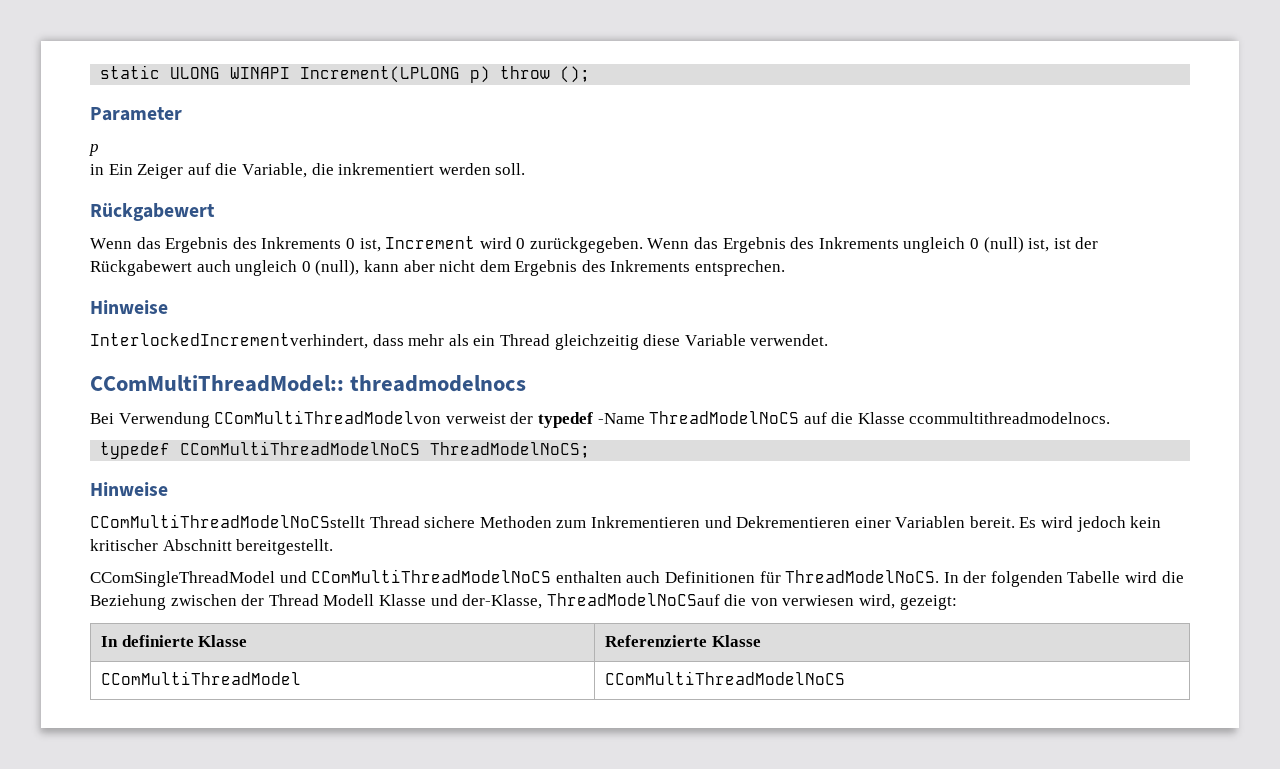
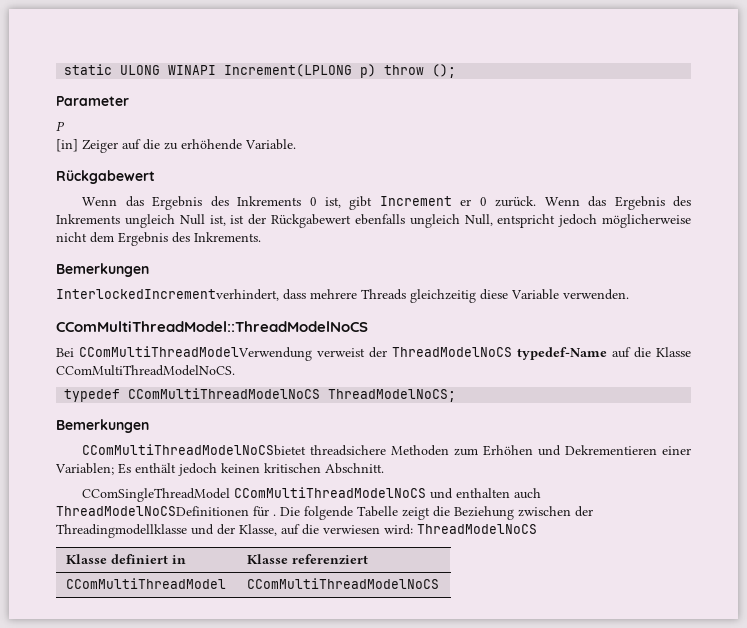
- p
- in Ein Zeiger auf die Variable, die inkrementiert werden soll.
+ P
+ [in] Zeiger auf die zu erhöhende Variable.
- Wenn das Ergebnis des Inkrements 0 ist, Increment wird 0 zurückgegeben.
+ Wenn das Ergebnis des Inkrements 0 ist, gibt Increment er 0 zurück.
- Wenn das Ergebnis des Inkrements ungleich 0 (null) ist, ist der Rückgabewert auch ungleich 0 (null), kann aber nicht dem Ergebnis des Inkrements entsprechen.
- Hinweise
+ Wenn das Ergebnis des Inkrements ungleich Null ist, ist der Rückgabewert ebenfalls ungleich Null, entspricht jedoch möglicherweise nicht dem Ergebnis des Inkrements.
+ Bemerkungen
- InterlockedIncrementverhindert, dass mehr als ein Thread gleichzeitig diese Variable verwendet.
- CComMultiThreadModel:: threadmodelnocs
- Bei Verwendung CComMultiThreadModelvon verweist der typedef -Name ThreadModelNoCS auf die Klasse ccommultithreadmodelnocs.
+ InterlockedIncrementverhindert, dass mehrere Threads gleichzeitig diese Variable verwenden.
+ CComMultiThreadModel::ThreadModelNoCS
+ Bei CComMultiThreadModelVerwendung verweist der ThreadModelNoCS typedef-Name auf die Klasse CComMultiThreadModelNoCS.
  typedef CComMultiThreadModelNoCS ThreadModelNoCS;
- Hinweise
- CComMultiThreadModelNoCSstellt Thread sichere Methoden zum Inkrementieren und Dekrementieren einer Variablen bereit. Es wird jedoch kein kritischer Abschnitt bereitgestellt.
- CComSingleThreadModel und CComMultiThreadModelNoCS enthalten auch Definitionen für ThreadModelNoCS. In der folgenden Tabelle wird die Beziehung zwischen der Thread Modell Klasse und der-Klasse, ThreadModelNoCSauf die von verwiesen wird, gezeigt:
- In definierte Klasse | Referenzierte Klasse
+ Bemerkungen
+ CComMultiThreadModelNoCSbietet threadsichere Methoden zum Erhöhen und Dekrementieren einer Variablen; Es enthält jedoch keinen kritischen Abschnitt.
+ CComSingleThreadModel CComMultiThreadModelNoCS und enthalten auch ThreadModelNoCSDefinitionen für . Die folgende Tabelle zeigt die Beziehung zwischen der Threadingmodellklasse und der Klasse, auf die verwiesen wird: ThreadModelNoCS
+ Klasse definiert in | Klasse referenziert

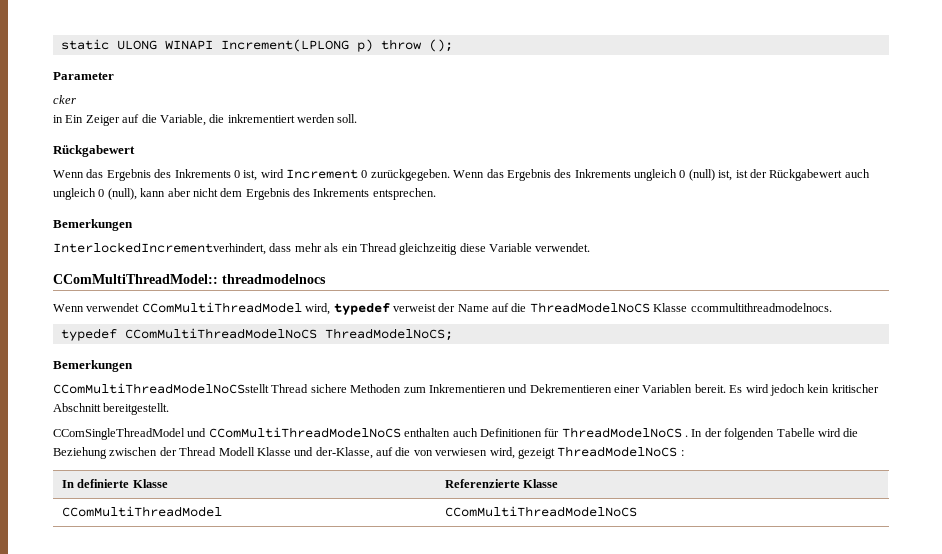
- P
- [in] Zeiger auf die zu erhöhende Variable.
+ cker
+ in Ein Zeiger auf die Variable, die inkrementiert werden soll.
- Wenn das Ergebnis des Inkrements 0 ist, gibt Increment er 0 zurück.
+ Wenn das Ergebnis des Inkrements 0 ist, wird Increment 0 zurückgegeben.
- Wenn das Ergebnis des Inkrements ungleich Null ist, ist der Rückgabewert ebenfalls ungleich Null, entspricht jedoch möglicherweise nicht dem Ergebnis des Inkrements.
+ Wenn das Ergebnis des Inkrements ungleich 0 (null) ist, ist der Rückgabewert auch ungleich 0 (null), kann aber nicht dem Ergebnis des Inkrements entsprechen.
- InterlockedIncrementverhindert, dass mehrere Threads gleichzeitig diese Variable verwenden.
- CComMultiThreadModel::ThreadModelNoCS
- Bei CComMultiThreadModelVerwendung verweist der ThreadModelNoCS typedef-Name auf die Klasse CComMultiThreadModelNoCS.
+ InterlockedIncrementverhindert, dass mehr als ein Thread gleichzeitig diese Variable verwendet.
+ CComMultiThreadModel:: threadmodelnocs
+ Wenn verwendet CComMultiThreadModel wird, typedef verweist der Name auf die ThreadModelNoCS Klasse ccommultithreadmodelnocs.
- CComMultiThreadModelNoCSbietet threadsichere Methoden zum Erhöhen und Dekrementieren einer Variablen; Es enthält jedoch keinen kritischen Abschnitt.
- CComSingleThreadModel CComMultiThreadModelNoCS und enthalten auch ThreadModelNoCSDefinitionen für . Die folgende Tabelle zeigt die Beziehung zwischen der Threadingmodellklasse und der Klasse, auf die verwiesen wird: ThreadModelNoCS
- Klasse definiert in | Klasse referenziert
+ CComMultiThreadModelNoCSstellt Thread sichere Methoden zum Inkrementieren und Dekrementieren einer Variablen bereit. Es wird jedoch kein kritischer Abschnitt bereitgestellt.
+ CComSingleThreadModel und CComMultiThreadModelNoCS enthalten auch Definitionen für ThreadModelNoCS . In der folgenden Tabelle wird die Beziehung zwischen der Thread Modell Klasse und der-Klasse, auf die von verwiesen wird, gezeigt ThreadModelNoCS :
+ In definierte Klasse | Referenzierte Klasse

